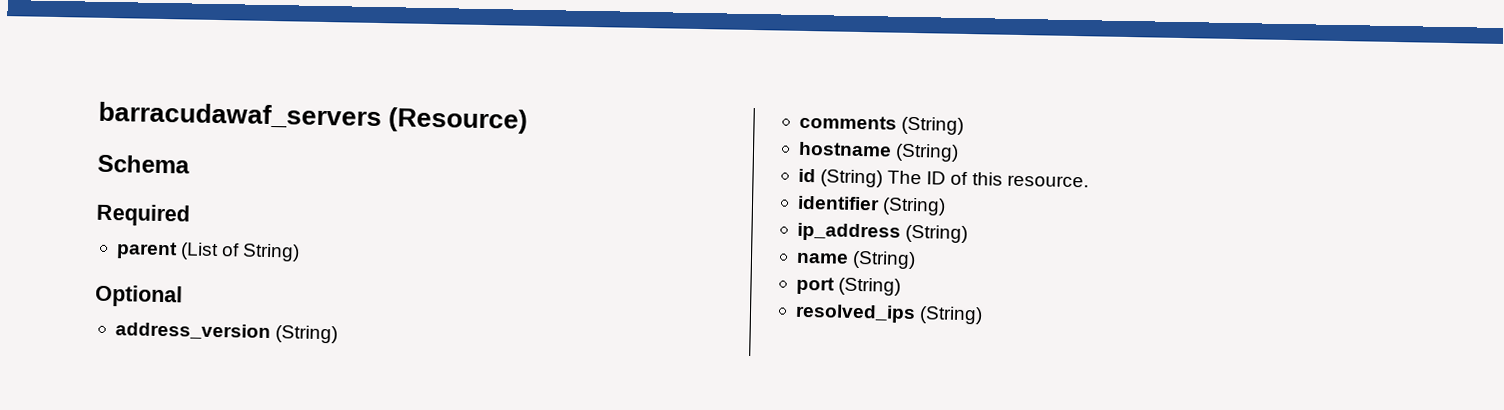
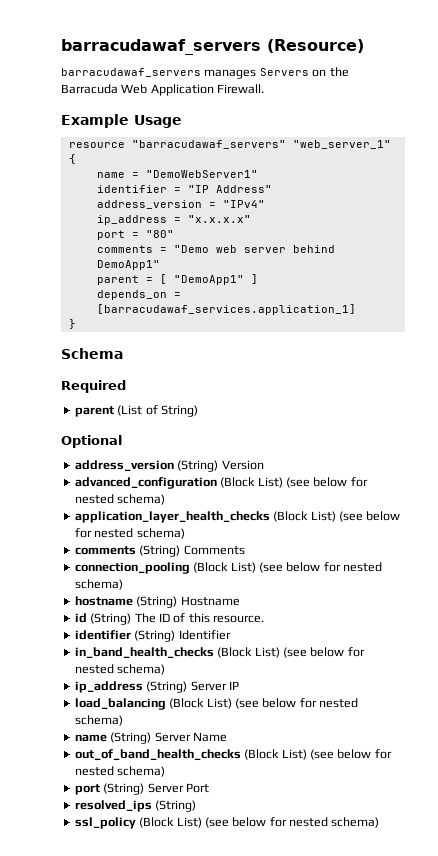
+ barracudawaf_servers manages Servers on the Barracuda Web Application Firewall.
+ Example Usage
+ resource "barracudawaf_servers" "web_server_1" {
+ name = "DemoWebServer1"
+ identifier = "IP Address"
+ address_version = "IPv4"
+ ip_address = "x.x.x.x"
+ port = "80"
+ comments = "Demo web server behind DemoApp1"
+ parent = [ "DemoApp1" ]
+ depends_on = [barracudawaf_services.application_1]
+ }
- address_version (String)
- comments (String)
+ address_version (String) Version
+ advanced_configuration (Block List) (see below for nested schema)
+ application_layer_health_checks (Block List) (see below for nested schema)
+ comments (String) Comments
+ connection_pooling (Block List) (see below for nested schema)
- hostname (String)
+ hostname (String) Hostname
- identifier (String)
- ip_address (String)
- name (String)
+ identifier (String) Identifier
+ in_band_health_checks (Block List) (see below for nested schema)
+ ip_address (String) Server IP
+ load_balancing (Block List) (see below for nested schema)
+ name (String) Server Name
+ out_of_band_health_checks (Block List) (see below for nested schema)
- port (String)
+ port (String) Server Port
+ ssl_policy (Block List) (see below for nested schema)

